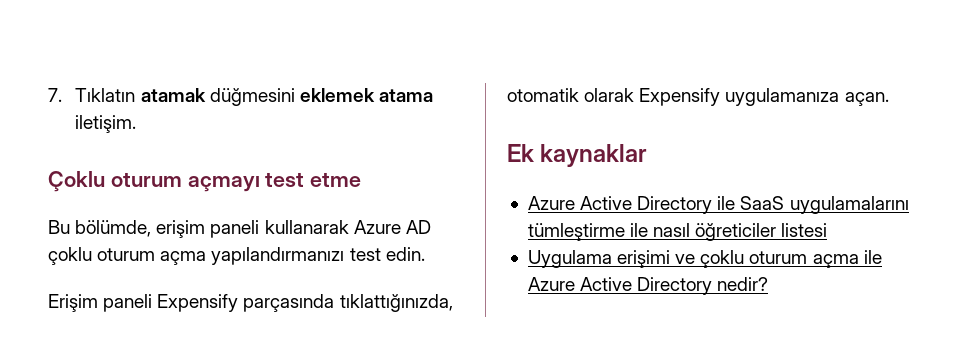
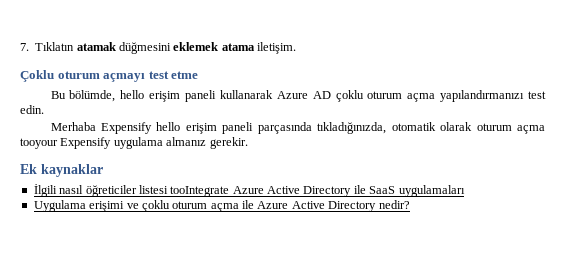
- Bu bölümde, erişim paneli kullanarak Azure AD çoklu oturum açma yapılandırmanızı test edin.
+ Bu bölümde, hello erişim paneli kullanarak Azure AD çoklu oturum açma yapılandırmanızı test edin.
- Erişim paneli Expensify parçasında tıklattığınızda, otomatik olarak Expensify uygulamanıza açan.
+ Merhaba Expensify hello erişim paneli parçasında tıkladığınızda, otomatik olarak oturum açma tooyour Expensify uygulama almanız gerekir.
  Ek kaynaklar
- Azure Active Directory ile SaaS uygulamalarını tümleştirme ile nasıl öğreticiler listesi
+ İlgili nasıl öğreticiler listesi tooIntegrate Azure Active Directory ile SaaS uygulamaları

